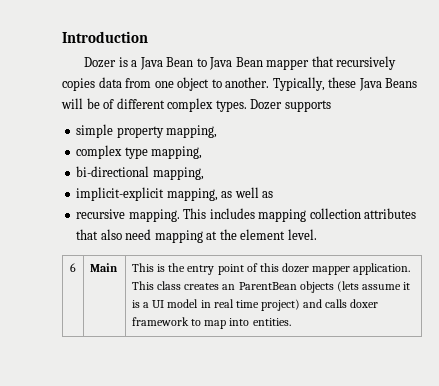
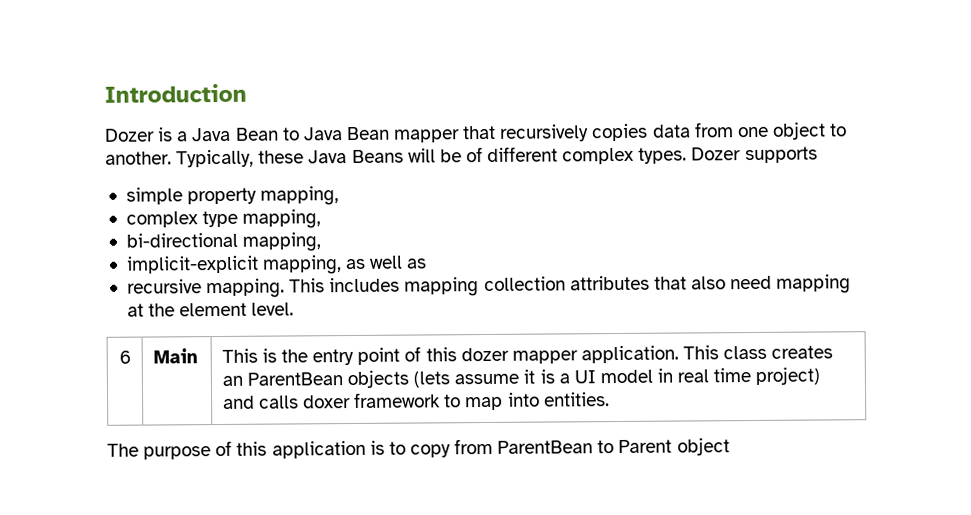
+ The purpose of this application is to copy from ParentBean to Parent object

